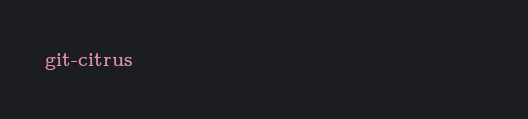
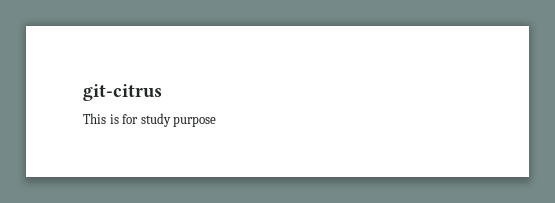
+ This is for study purpose

